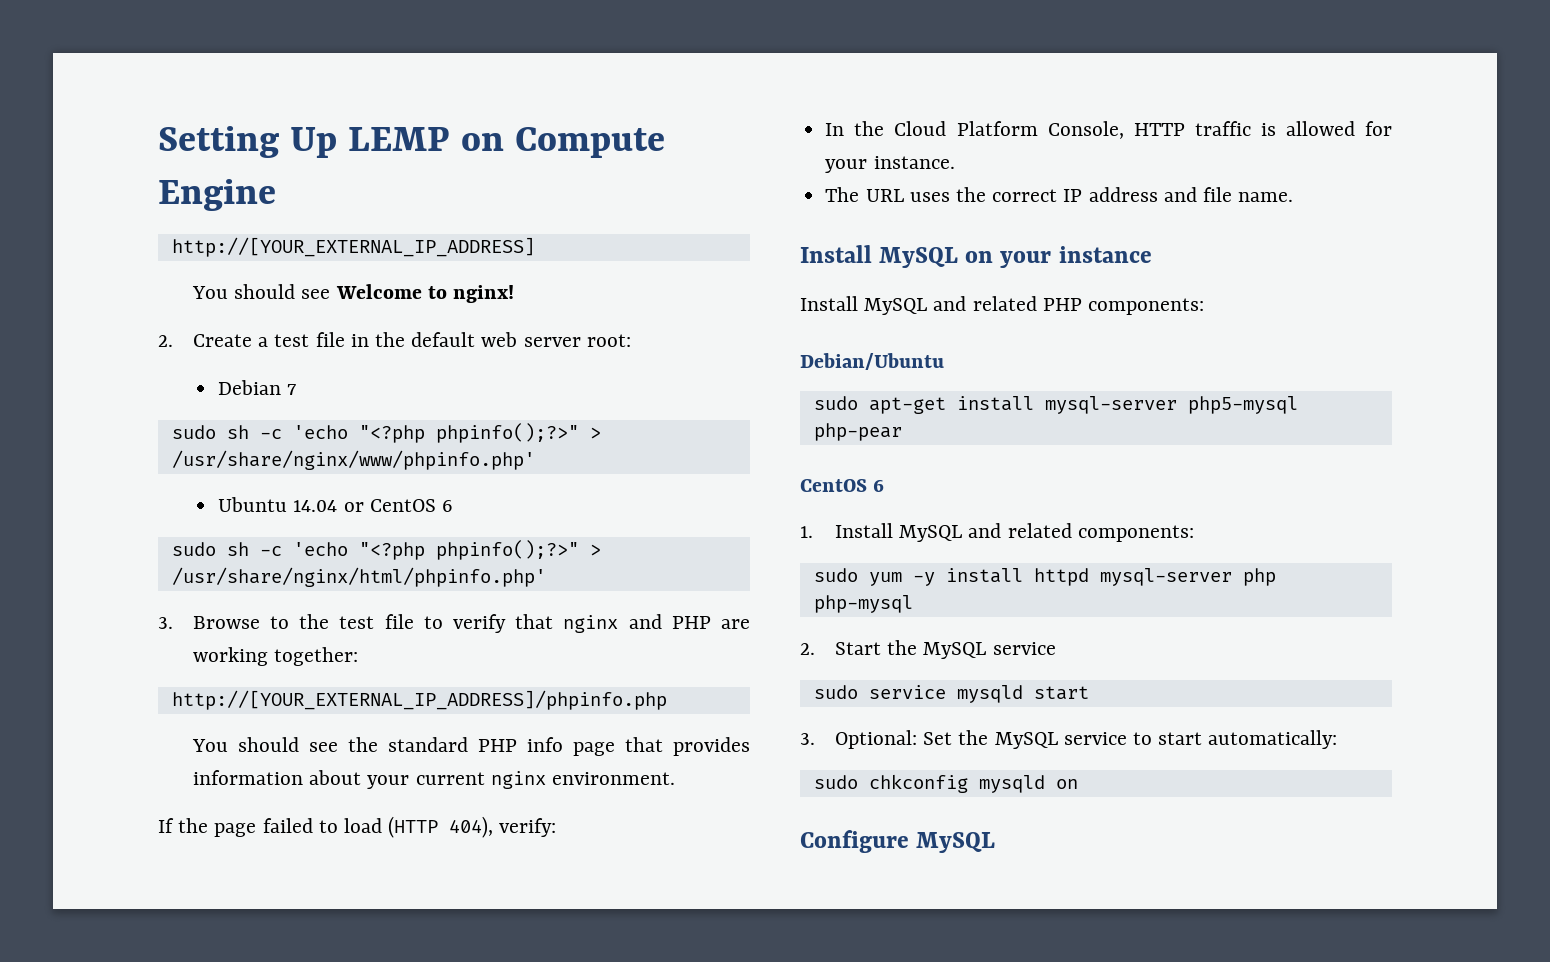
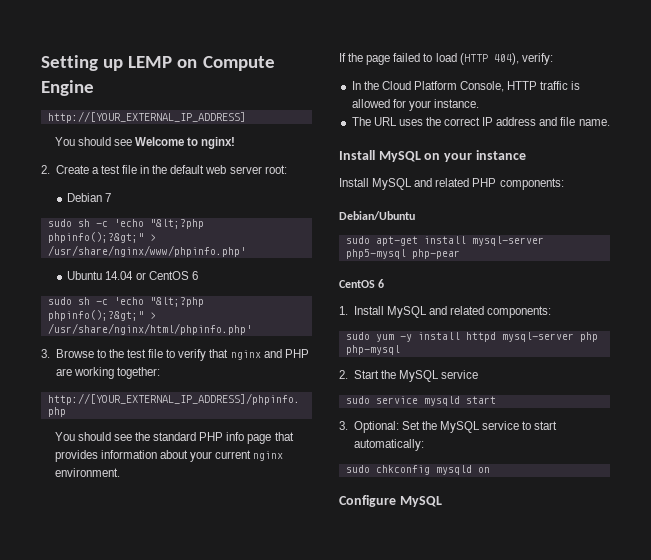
- Setting Up LEMP on Compute Engine
+ Setting up LEMP on Compute Engine
- sudo sh -c 'echo "<?php phpinfo();?>" > /usr/share/nginx/www/phpinfo.php'
+ sudo sh -c 'echo "&lt;?php phpinfo();?&gt;" > /usr/share/nginx/www/phpinfo.php'
- sudo sh -c 'echo "<?php phpinfo();?>" > /usr/share/nginx/html/phpinfo.php'
+ sudo sh -c 'echo "&lt;?php phpinfo();?&gt;" > /usr/share/nginx/html/phpinfo.php'

